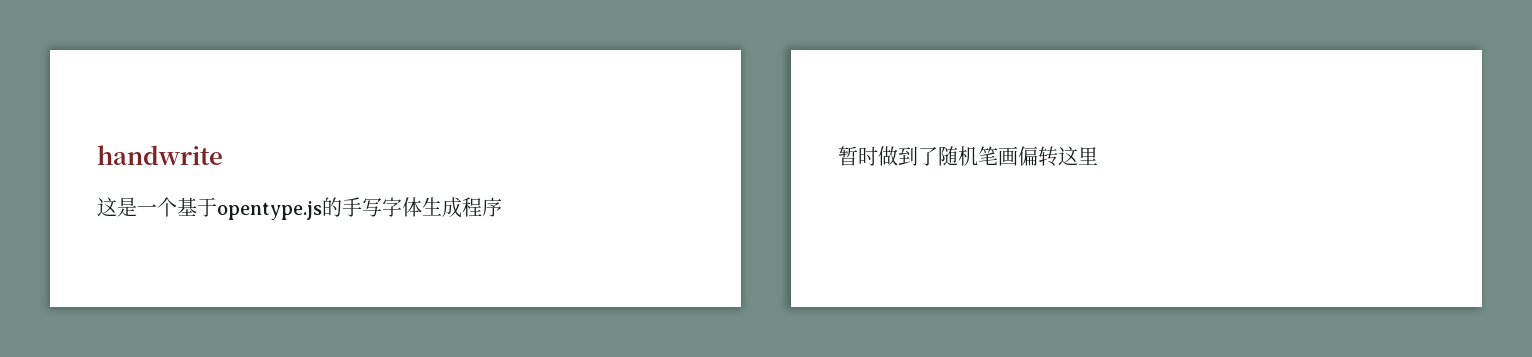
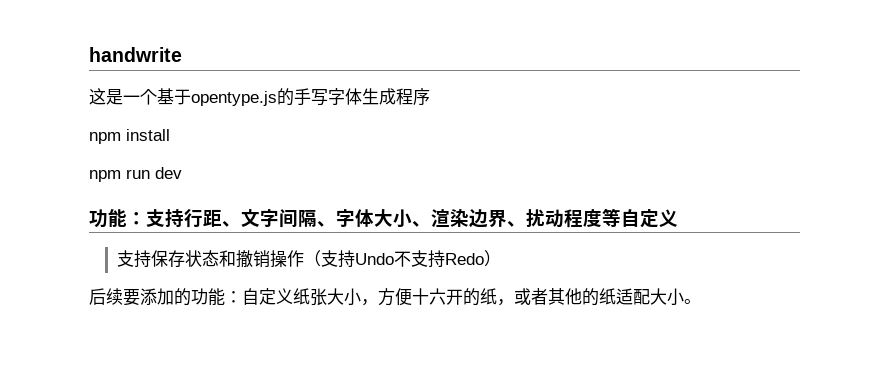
- 暂时做到了随机笔画偏转这里
+ npm install
+ npm run dev
+ 功能：支持行距、文字间隔、字体大小、渲染边界、扰动程度等自定义
+ 支持保存状态和撤销操作（支持Undo不支持Redo）
+ 后续要添加的功能：自定义纸张大小，方便十六开的纸，或者其他的纸适配大小。

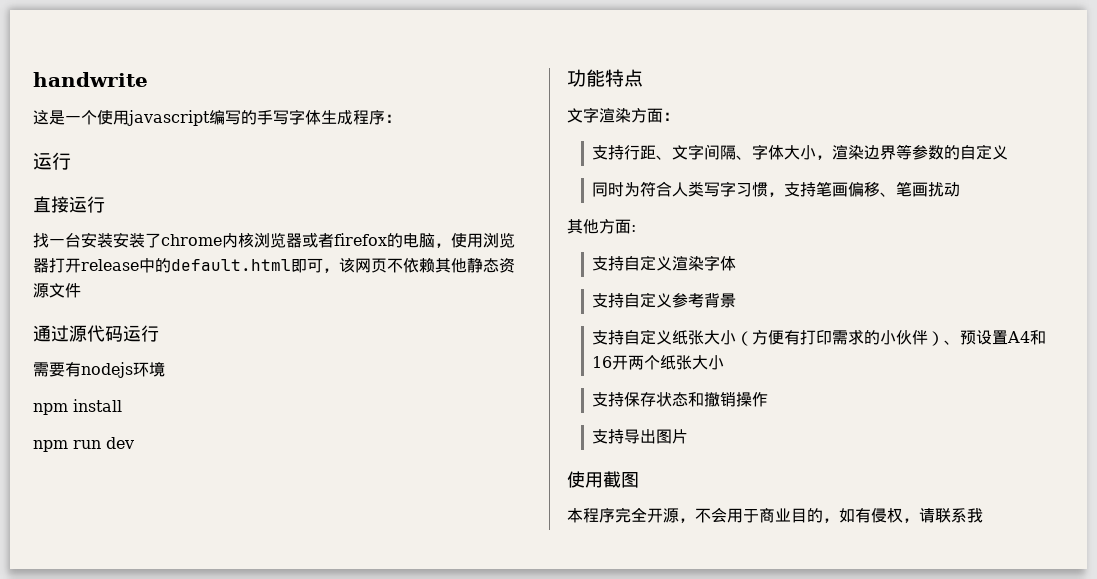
- 这是一个基于opentype.js的手写字体生成程序
+ 这是一个使用javascript编写的手写字体生成程序：
+ 运行
+ 直接运行
+ 找一台安装安装了chrome内核浏览器或者firefox的电脑，使用浏览器打开release中的default.html即可，该网页不依赖其他静态资源文件
+ 通过源代码运行
+ 需要有nodejs环境
- 功能：支持行距、文字间隔、字体大小、渲染边界、扰动程度等自定义
+ 功能特点
+ 文字渲染方面：
+ 支持行距、文字间隔、字体大小，渲染边界等参数的自定义
+ 同时为符合人类写字习惯，支持笔画偏移、笔画扰动
+ 其他方面:
+ 支持自定义渲染字体
+ 支持自定义参考背景
+ 支持自定义纸张大小（方便有打印需求的小伙伴）、预设置A4和16开两个纸张大小
- 支持保存状态和撤销操作（支持Undo不支持Redo）
- 后续要添加的功能：自定义纸张大小，方便十六开的纸，或者其他的纸适配大小。
+ 支持保存状态和撤销操作
+ 支持导出图片
+ 使用截图
+ 本程序完全开源，不会用于商业目的，如有侵权，请联系我

